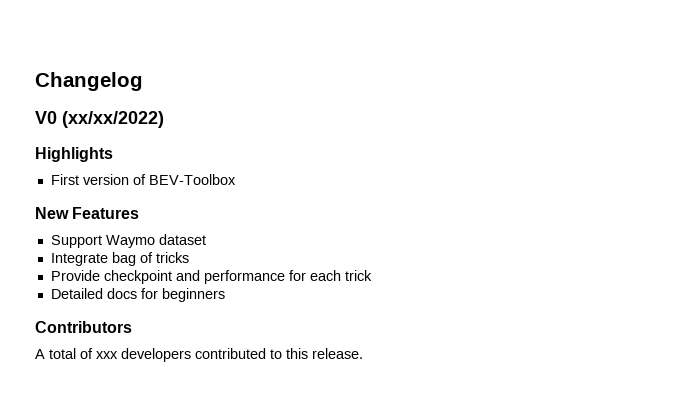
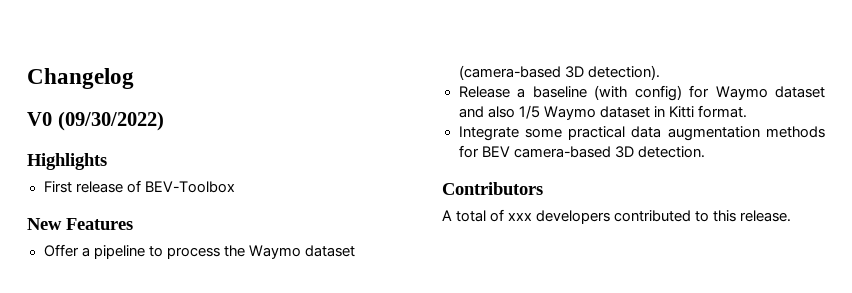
- V0 (xx/xx/2022)
+ V0 (09/30/2022)
- First version of BEV-Toolbox
+ First release of BEV-Toolbox
- Support Waymo dataset
- Integrate bag of tricks
- Provide checkpoint and performance for each trick
- Detailed docs for beginners
+ Offer a pipeline to process the Waymo dataset (camera-based 3D detection).
+ Release a baseline (with config) for Waymo dataset and also 1/5 Waymo dataset in Kitti format.
+ Integrate some practical data augmentation methods for BEV camera-based 3D detection.

